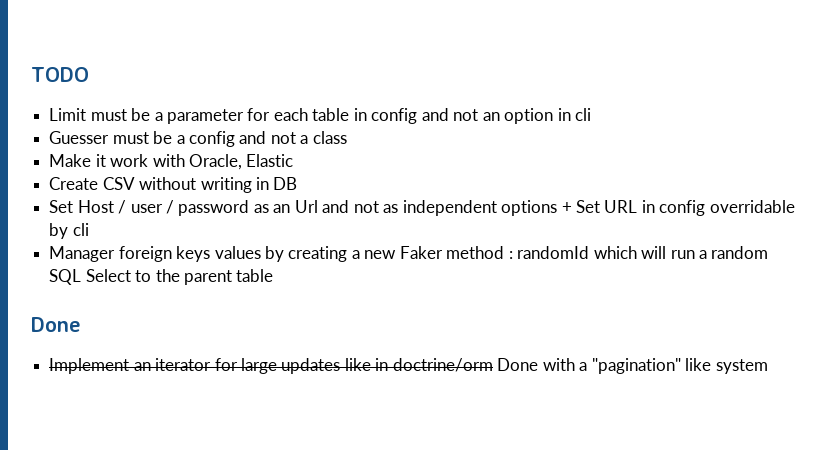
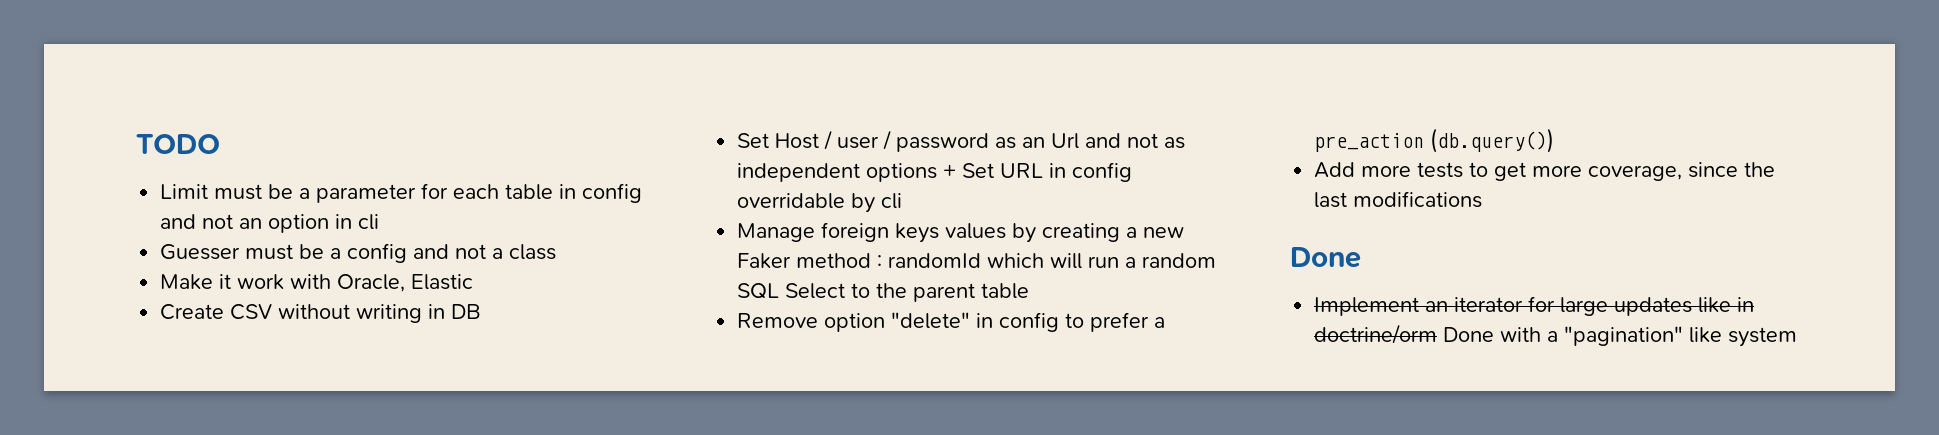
- Manager foreign keys values by creating a new Faker method : randomId which will run a random SQL Select to the parent table
+ Manage foreign keys values by creating a new Faker method : randomId which will run a random SQL Select to the parent table
+ Remove option "delete" in config to prefer a pre_action (db.query())
+ Add more tests to get more coverage, since the last modifications

